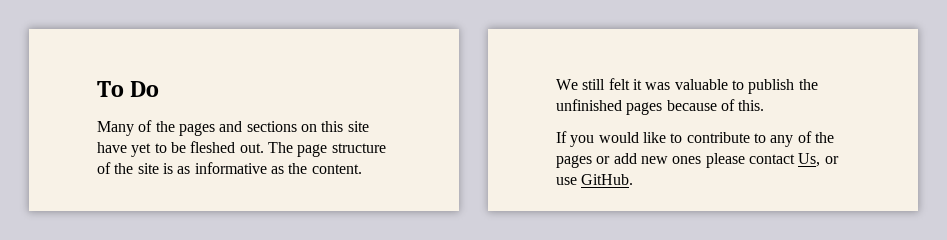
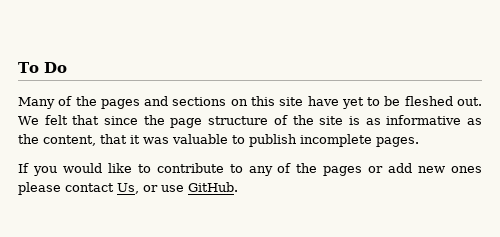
- The page structure of the site is as informative as the content. We still felt it was valuable to publish the unfinished pages because of this.
+ We felt that since the page structure of the site is as informative as the content, that it was valuable to publish incomplete pages.

